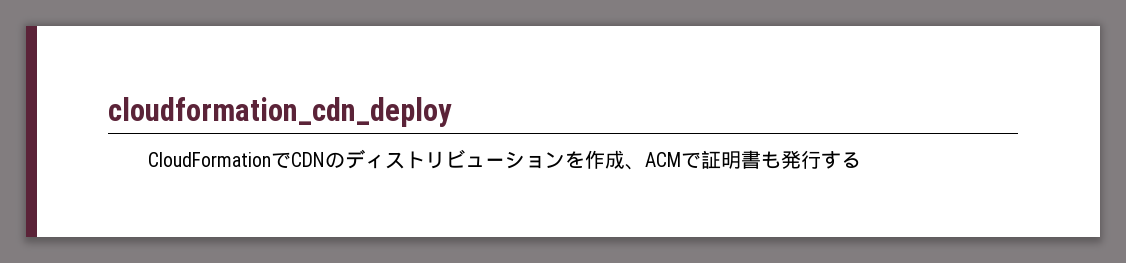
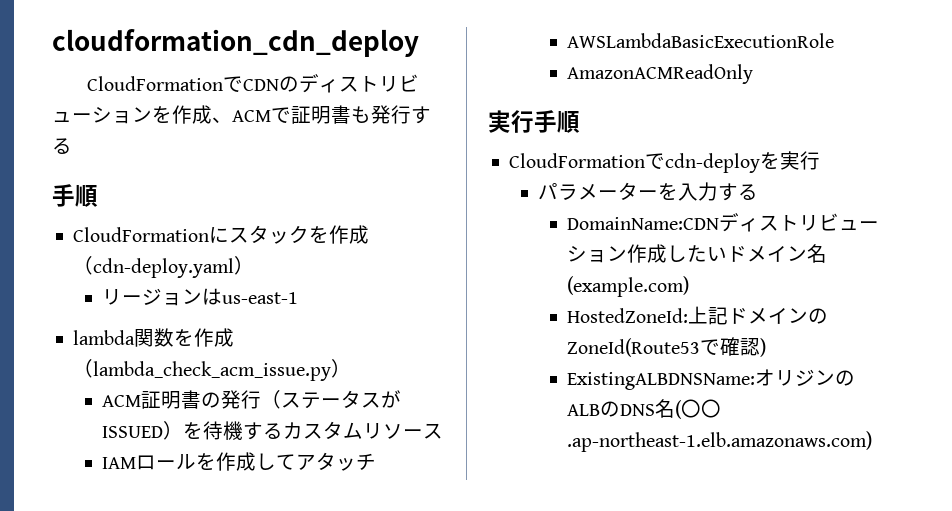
  CloudFormationでCDNのディストリビューションを作成、ACMで証明書も発行する
+ 手順
+ CloudFormationにスタックを作成（cdn-deploy.yaml）
+ リージョンはus-east-1
+ lambda関数を作成（lambda_check_acm_issue.py）
+ ACM証明書の発行（ステータスがISSUED）を待機するカスタムリソース
+ IAMロールを作成してアタッチ
+ AWSLambdaBasicExecutionRole
+ AmazonACMReadOnly
+ 実行手順
+ CloudFormationでcdn-deployを実行
+ パラメーターを入力する
+ DomainName:CDNディストリビューション作成したいドメイン名(example.com)
+ HostedZoneId:上記ドメインのZoneId(Route53で確認)
+ ExistingALBDNSName:オリジンのALBのDNS名(〇〇.ap-northeast-1.elb.amazonaws.com)

